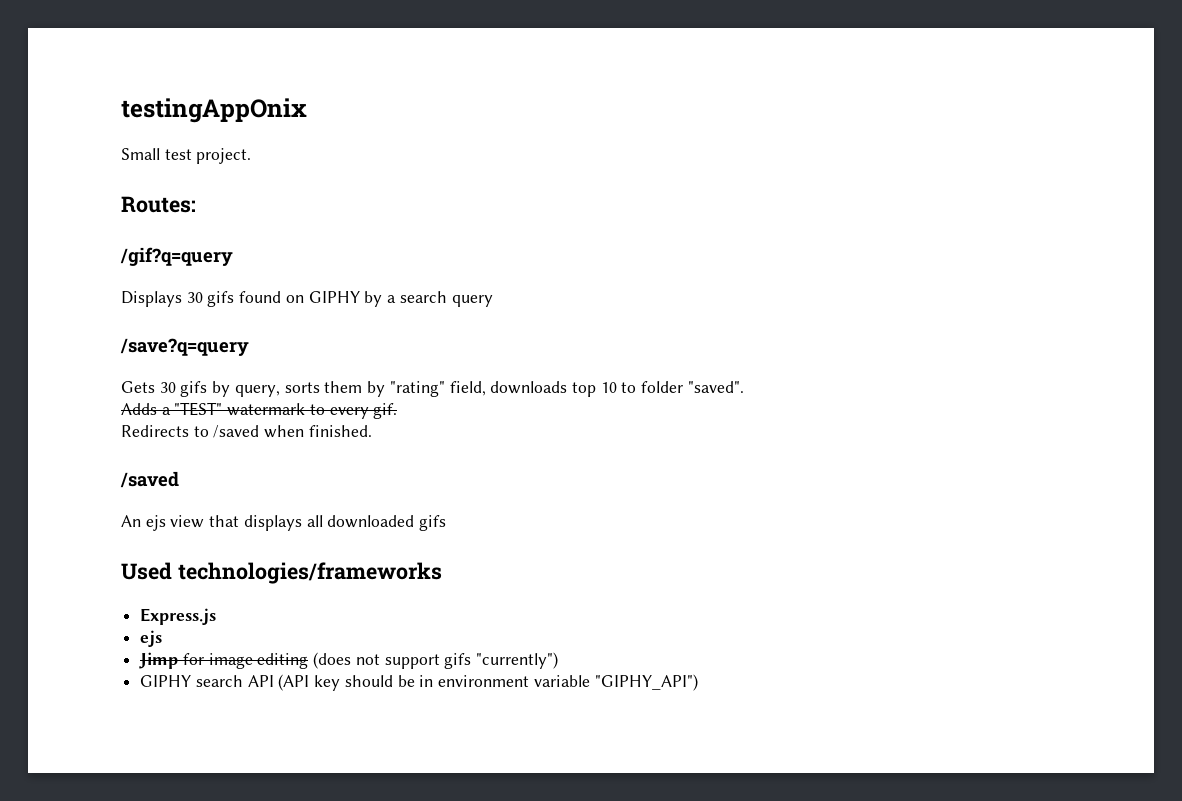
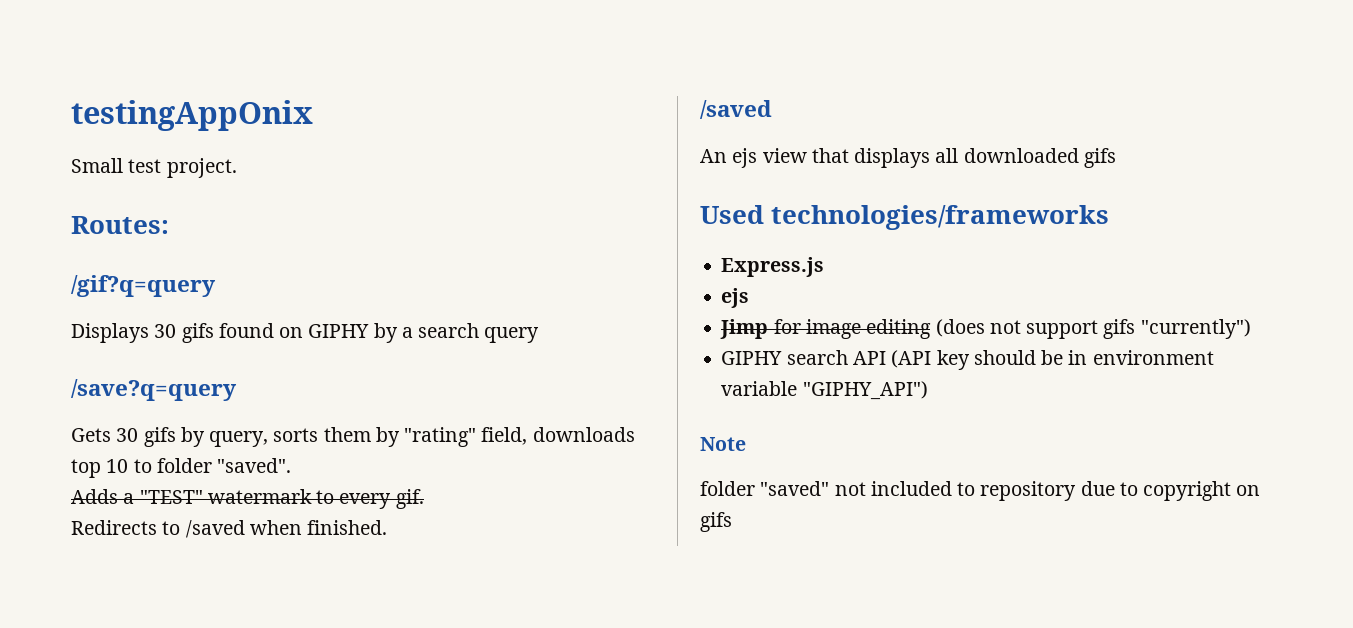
+ Note
+ folder "saved" not included to repository due to copyright on gifs

